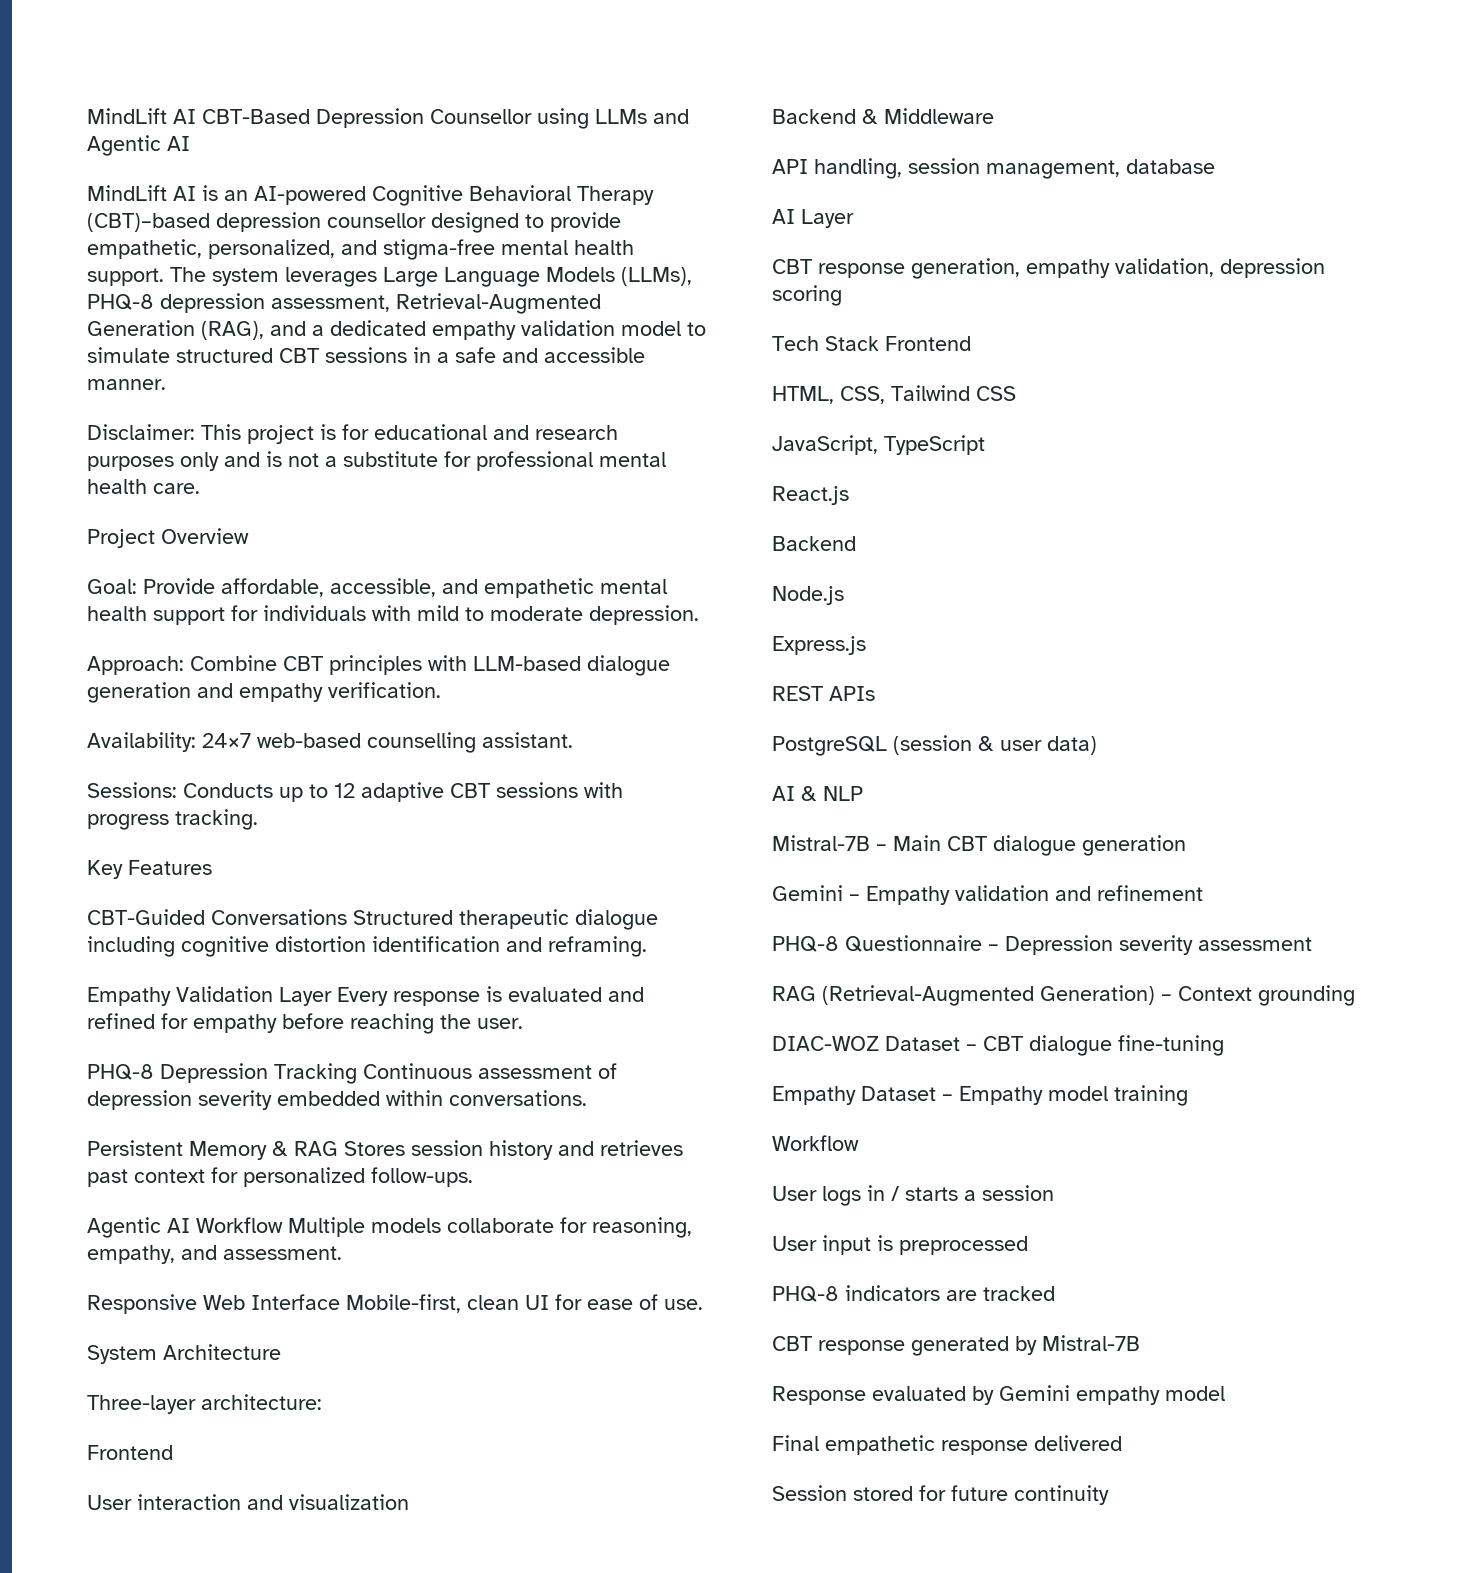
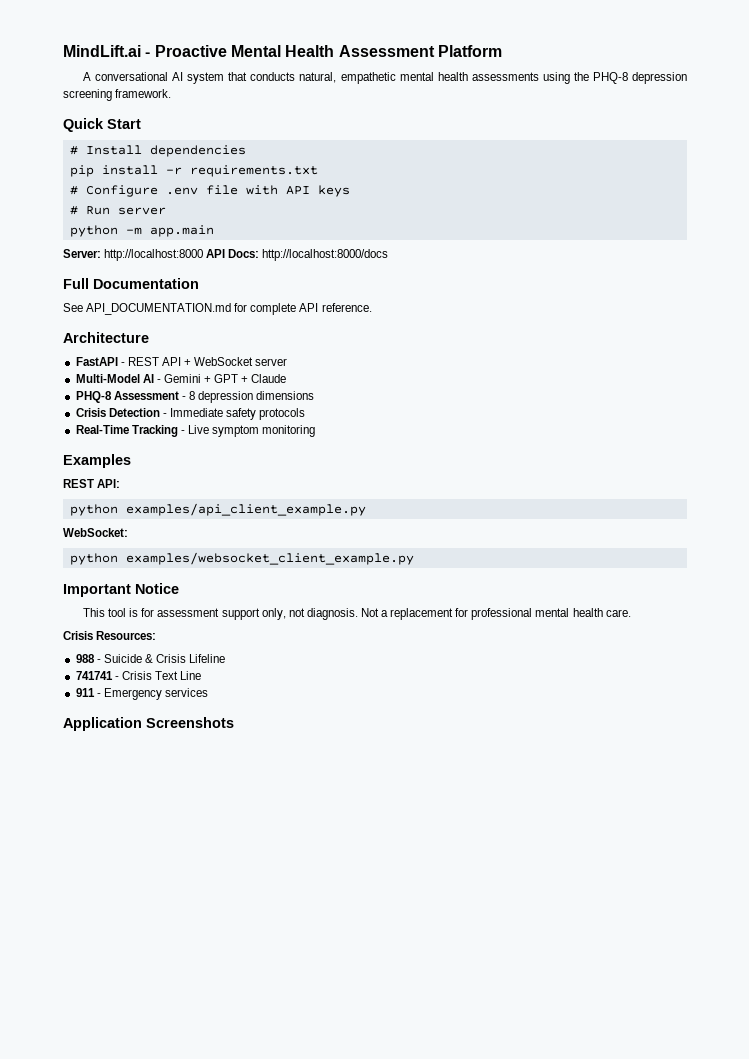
- MindLift AI CBT-Based Depression Counsellor using LLMs and Agentic AI
- MindLift AI is an AI-powered Cognitive Behavioral Therapy (CBT)–based depression counsellor designed to provide empathetic, personalized, and stigma-free mental health support. The system leverages Large Language Models (LLMs), PHQ-8 depression assessment, Retrieval-Augmented Generation (RAG), and a dedicated empathy validation model to simulate structured CBT sessions in a safe and accessible manner.
- Disclaimer: This project is for educational and research purposes only and is not a substitute for professional mental health care.
+ MindLift.ai - Proactive Mental Health Assessment Platform
+ A conversational AI system that conducts natural, empathetic mental health assessments using the PHQ-8 depression screening framework.
+ Quick Start
+ # Install dependencies
+ pip install -r requirements.txt
+ # Configure .env file with API keys
+ # Run server
+ python -m app.main
+ Server: http://localhost:8000 API Docs: http://localhost:8000/docs
+ Full Documentation
+ See API_DOCUMENTATION.md for complete API reference.
+ Architecture
+ FastAPI - REST API + WebSocket server
+ Multi-Model AI - Gemini + GPT + Claude
+ PHQ-8 Assessment - 8 depression dimensions
+ Crisis Detection - Immediate safety protocols
+ Real-Time Tracking - Live symptom monitoring
+ Examples
+ REST API:
+ python examples/api_client_example.py
+ WebSocket:
+ python examples/websocket_client_example.py
+ Important Notice
+ This tool is for assessment support only, not diagnosis. Not a replacement for professional mental health care.
- Project Overview
- Goal: Provide affordable, accessible, and empathetic mental health support for individuals with mild to moderate depression.
- Approach: Combine CBT principles with LLM-based dialogue generation and empathy verification.
- Availability: 24×7 web-based counselling assistant.
- Sessions: Conducts up to 12 adaptive CBT sessions with progress tracking.
- Key Features
- CBT-Guided Conversations Structured therapeutic dialogue including cognitive distortion identification and reframing.
- Empathy Validation Layer Every response is evaluated and refined for empathy before reaching the user.
- PHQ-8 Depression Tracking Continuous assessment of depression severity embedded within conversations.
- Persistent Memory & RAG Stores session history and retrieves past context for personalized follow-ups.
- Agentic AI Workflow Multiple models collaborate for reasoning, empathy, and assessment.
- Responsive Web Interface Mobile-first, clean UI for ease of use.
- System Architecture
- Three-layer architecture:
- Frontend
- User interaction and visualization
- Backend & Middleware
- API handling, session management, database
- AI Layer
- CBT response generation, empathy validation, depression scoring
- Tech Stack Frontend
- HTML, CSS, Tailwind CSS
- JavaScript, TypeScript
- React.js
- Backend
- Node.js
- Express.js
- REST APIs
- PostgreSQL (session & user data)
- AI & NLP
- Mistral-7B – Main CBT dialogue generation
- Gemini – Empathy validation and refinement
- PHQ-8 Questionnaire – Depression severity assessment
- RAG (Retrieval-Augmented Generation) – Context grounding
- DIAC-WOZ Dataset – CBT dialogue fine-tuning
- Empathy Dataset – Empathy model training
- Workflow
- User logs in / starts a session
- User input is preprocessed
- PHQ-8 indicators are tracked
- CBT response generated by Mistral-7B
- Response evaluated by Gemini empathy model
- Final empathetic response delivered
- Session stored for future continuity
+ Crisis Resources:
+ 988 - Suicide & Crisis Lifeline
+ 741741 - Crisis Text Line
+ 911 - Emergency services
+ Application Screenshots

